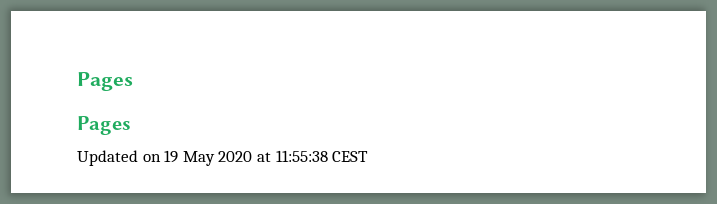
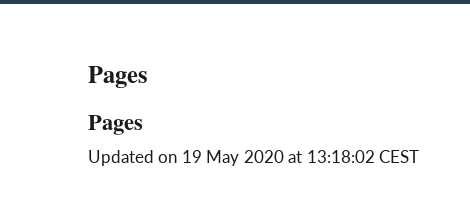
- Updated on 19 May 2020 at 11:55:38 CEST
+ Updated on 19 May 2020 at 13:18:02 CEST

